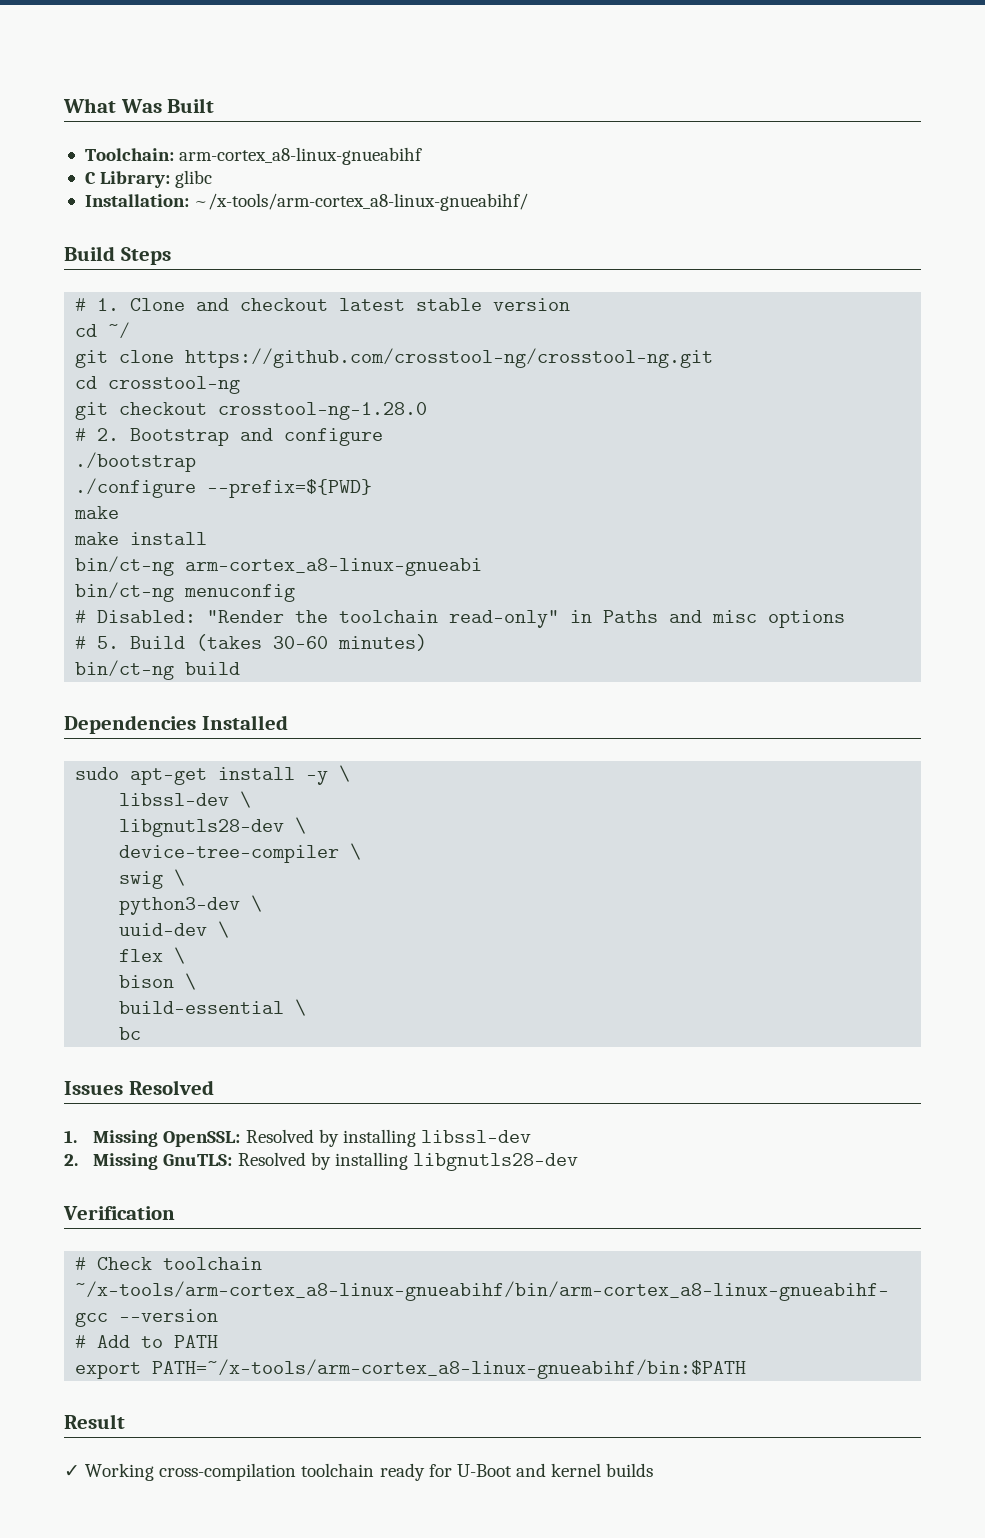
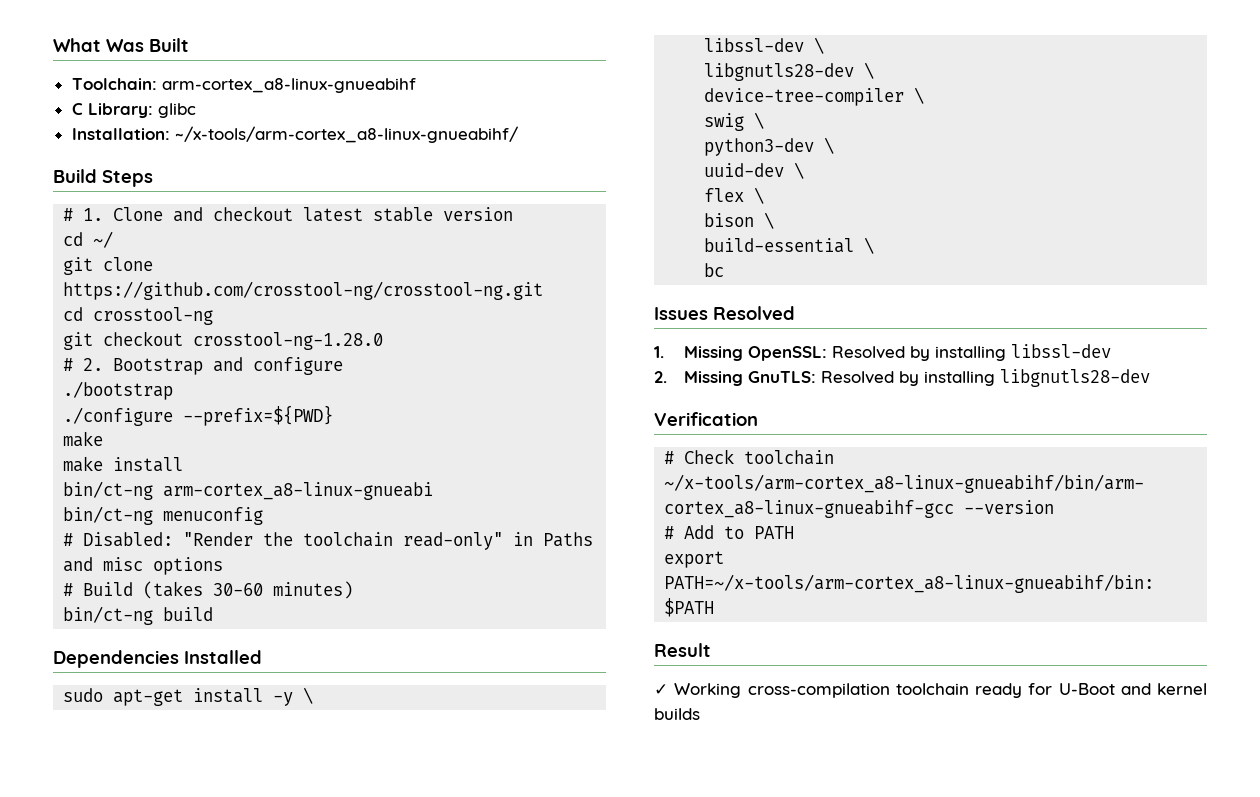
- # 5. Build (takes 30-60 minutes)
+ # Build (takes 30-60 minutes)

